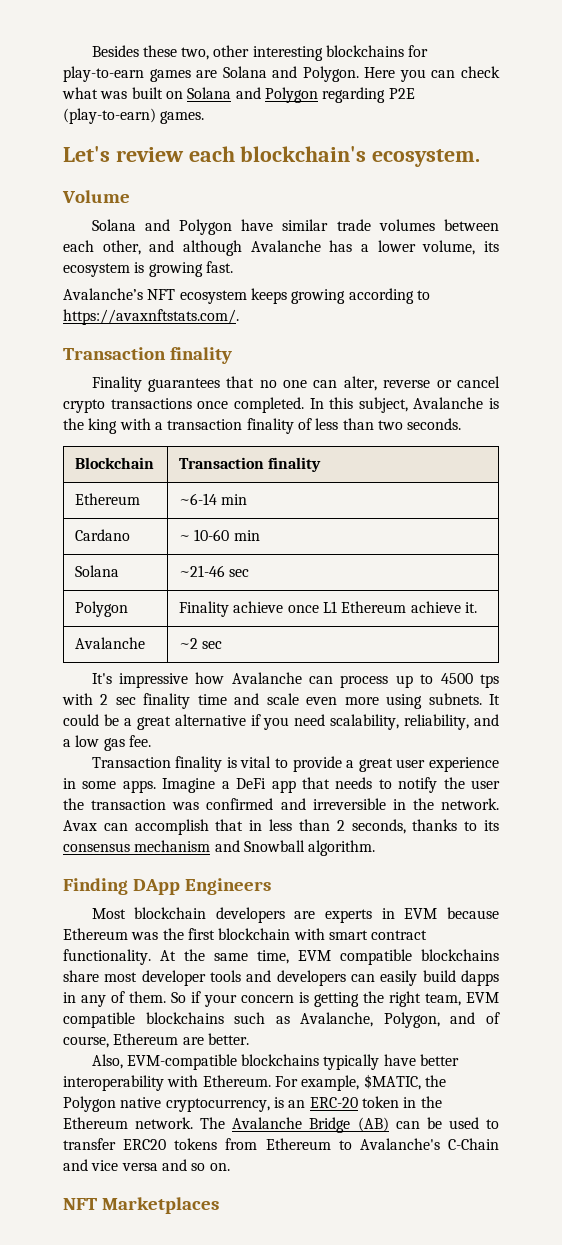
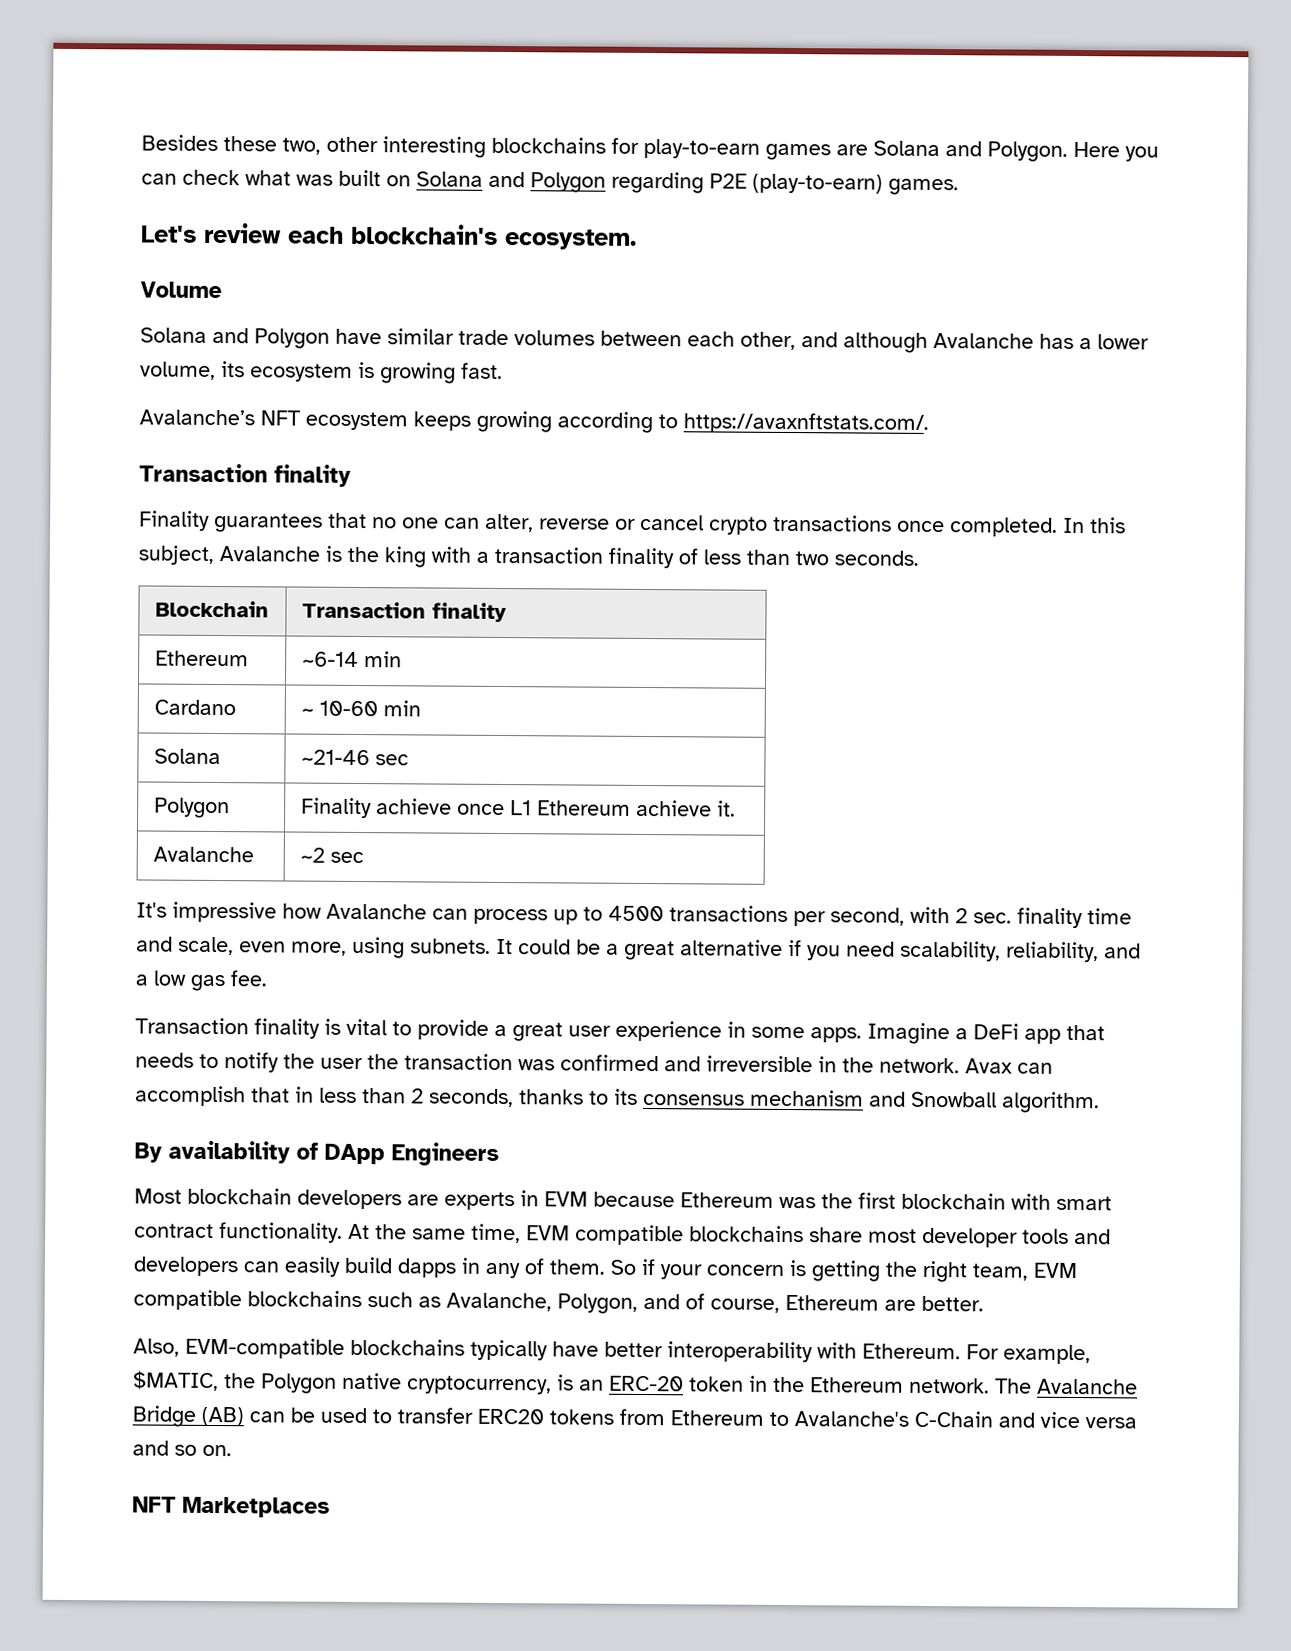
- It's impressive how Avalanche can process up to 4500 tps with 2 sec finality time and scale even more using subnets.
+ It's impressive how Avalanche can process up to 4500 transactions per second, with 2 sec. finality time and scale, even more, using subnets.
- Finding DApp Engineers
+ By availability of DApp Engineers

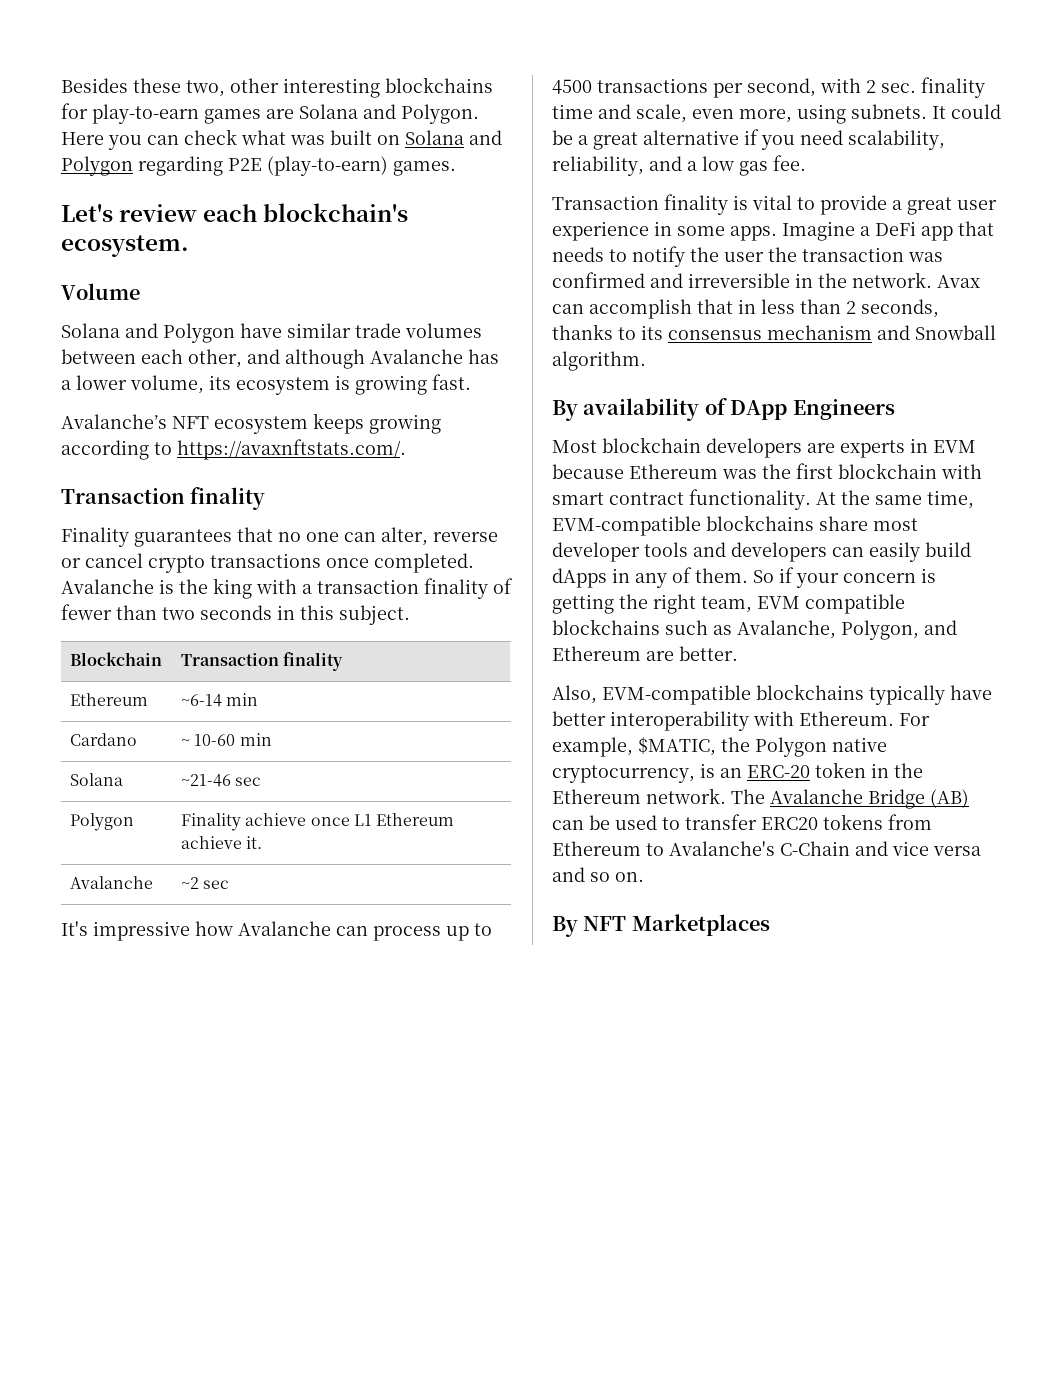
- In this subject, Avalanche is the king with a transaction finality of less than two seconds.
+ Avalanche is the king with a transaction finality of fewer than two seconds in this subject.
- At the same time, EVM compatible blockchains share most developer tools and developers can easily build dapps in any of them.
+ At the same time, EVM-compatible blockchains share most developer tools and developers can easily build dApps in any of them.
- So if your concern is getting the right team, EVM compatible blockchains such as Avalanche, Polygon, and of course, Ethereum are better.
+ So if your concern is getting the right team, EVM compatible blockchains such as Avalanche, Polygon, and Ethereum are better.
- NFT Marketplaces
+ By NFT Marketplaces

